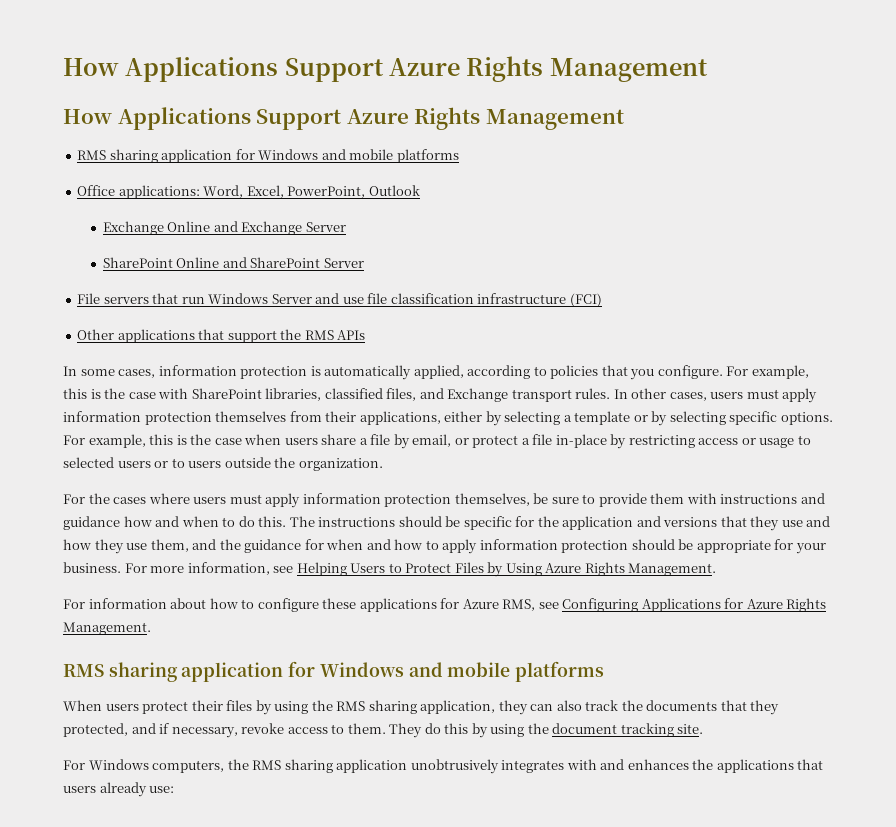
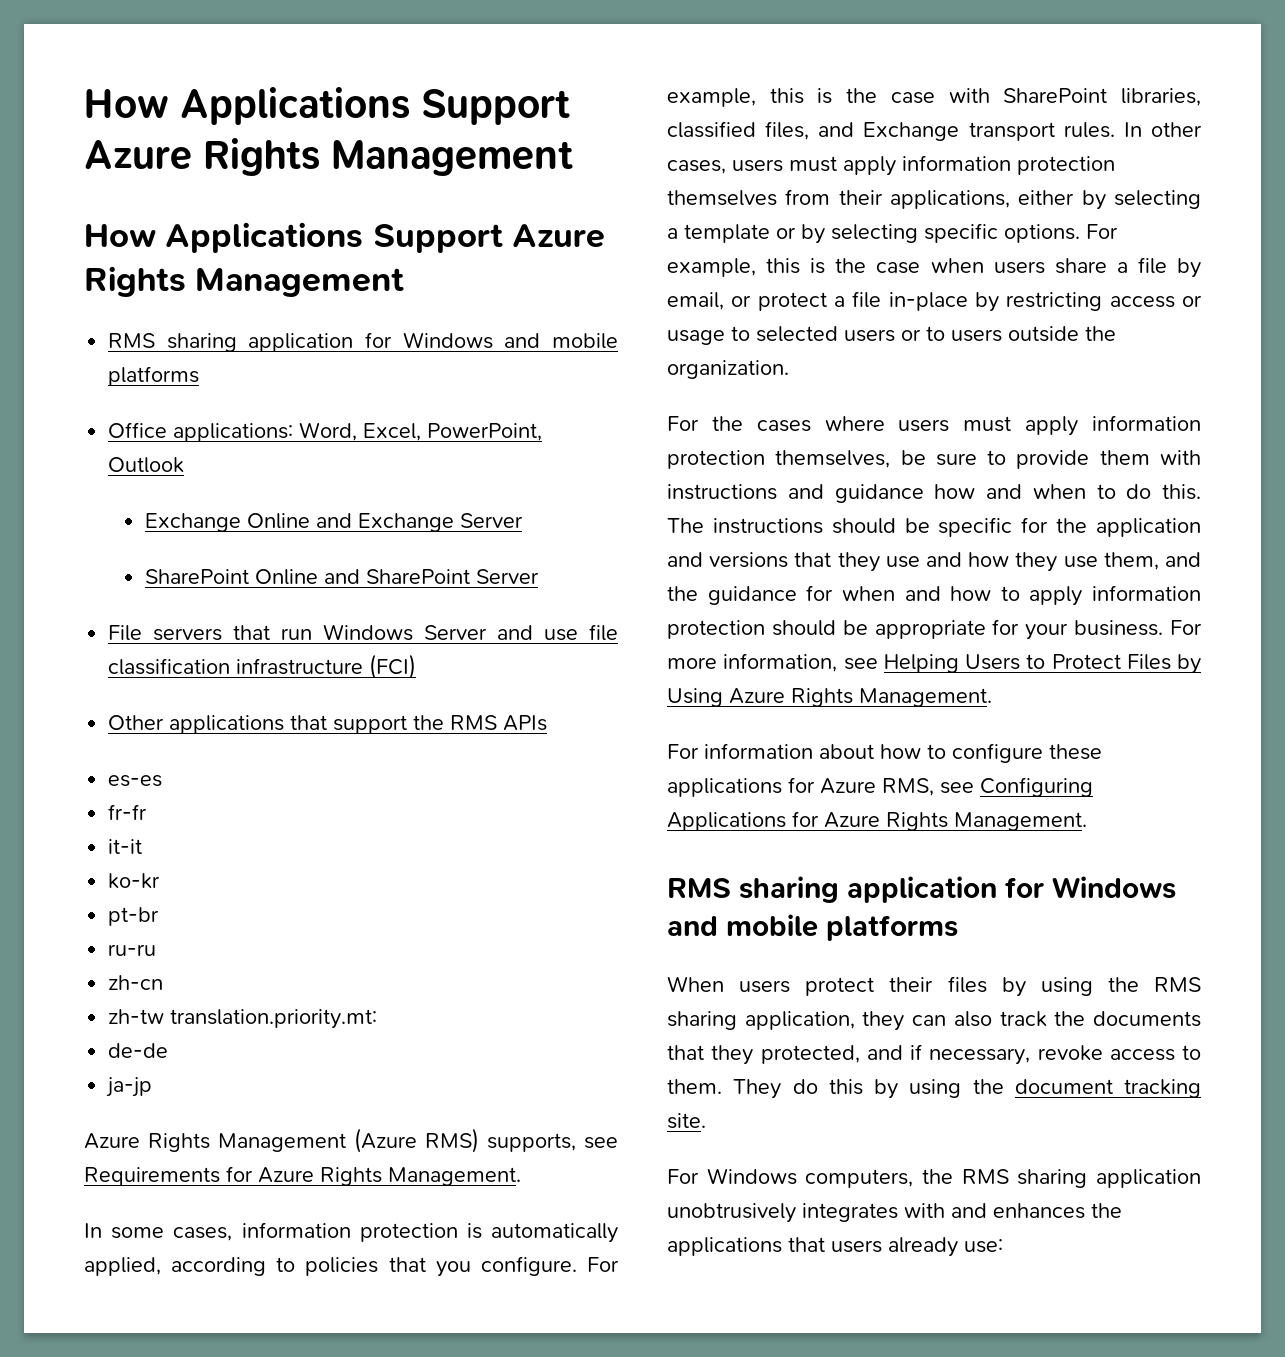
+ es-es
+ fr-fr
+ it-it
+ ko-kr
+ pt-br
+ ru-ru
+ zh-cn
+ zh-tw translation.priority.mt:
+ de-de
+ ja-jp
+ Azure Rights Management (Azure RMS) supports, see Requirements for Azure Rights Management.

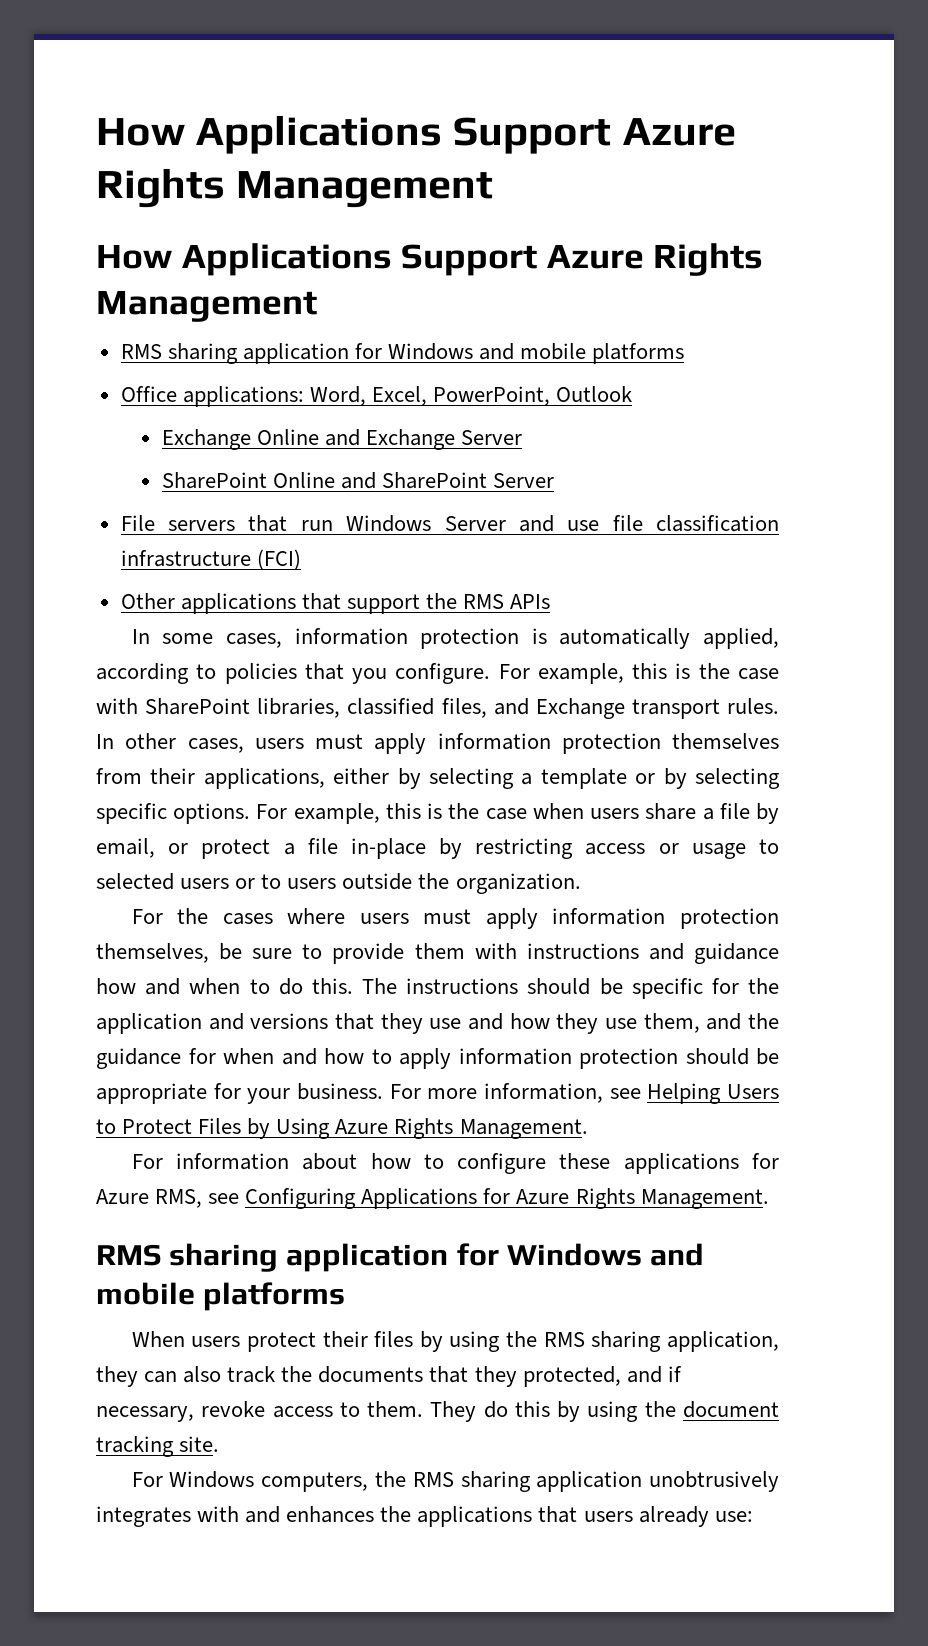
- es-es
- fr-fr
- it-it
- ko-kr
- pt-br
- ru-ru
- zh-cn
- zh-tw translation.priority.mt:
- de-de
- ja-jp
- Azure Rights Management (Azure RMS) supports, see Requirements for Azure Rights Management.

